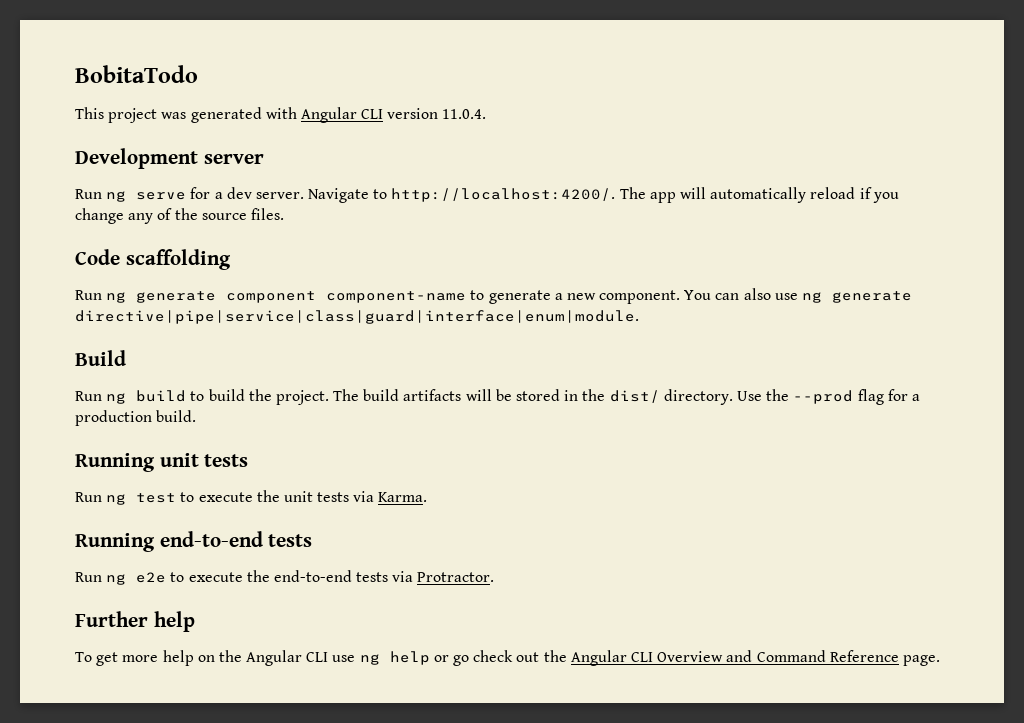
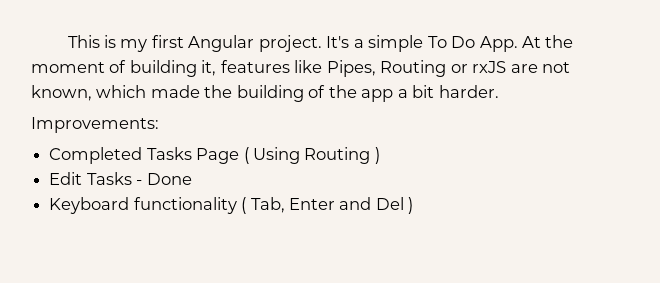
- BobitaTodo
- This project was generated with Angular CLI version 11.0.4.
- Development server
- Run ng serve for a dev server. Navigate to http://localhost:4200/. The app will automatically reload if you change any of the source files.
- Code scaffolding
- Run ng generate component component-name to generate a new component. You can also use ng generate directive|pipe|service|class|guard|interface|enum|module.
- Build
- Run ng build to build the project. The build artifacts will be stored in the dist/ directory. Use the --prod flag for a production build.
- Running unit tests
- Run ng test to execute the unit tests via Karma.
- Running end-to-end tests
- Run ng e2e to execute the end-to-end tests via Protractor.
- Further help
- To get more help on the Angular CLI use ng help or go check out the Angular CLI Overview and Command Reference page.
+ This is my first Angular project. It's a simple To Do App. At the moment of building it, features like Pipes, Routing or rxJS are not known, which made the building of the app a bit harder.
+ Improvements:
+ Completed Tasks Page ( Using Routing )
+ Edit Tasks - Done
+ Keyboard functionality ( Tab, Enter and Del )

